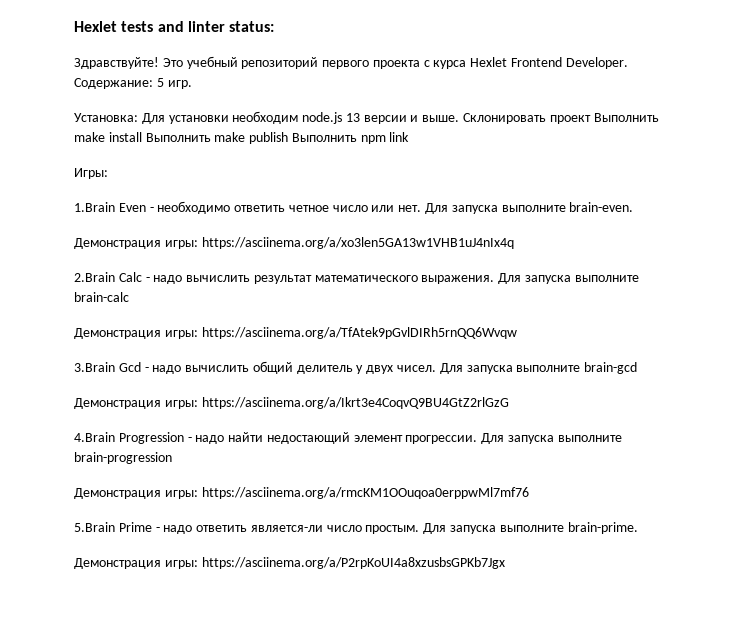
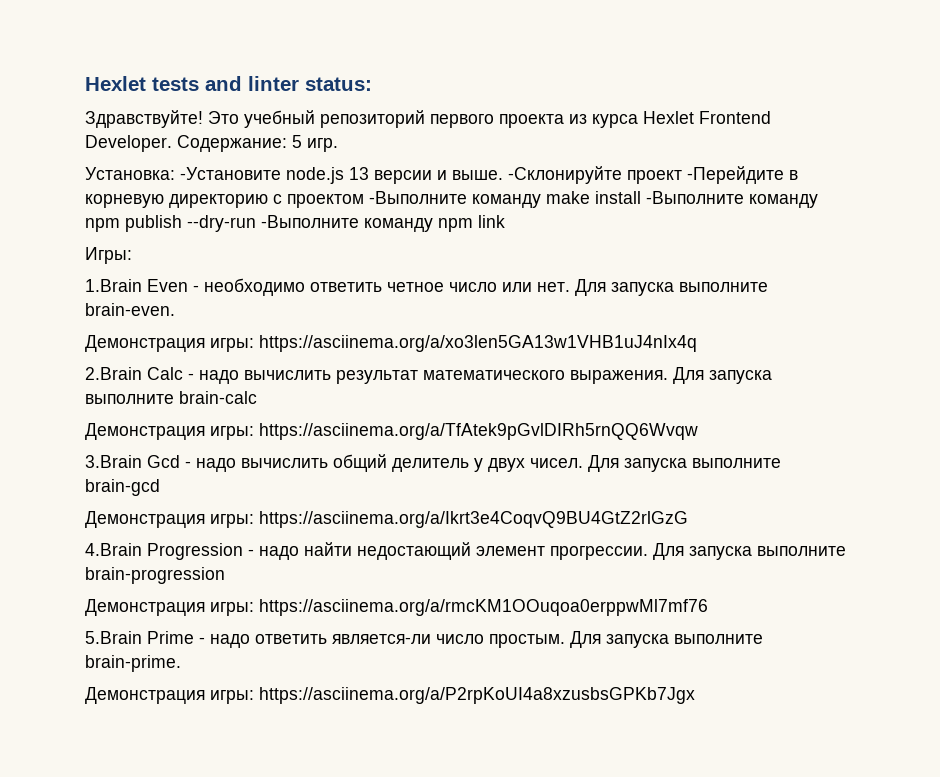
- Это учебный репозиторий первого проекта с курса Hexlet Frontend Developer.
+ Это учебный репозиторий первого проекта из курса Hexlet Frontend Developer.
- Установка: Для установки необходим node.js 13 версии и выше.
+ Установка: -Установите node.js 13 версии и выше.
- Склонировать проект Выполнить make install Выполнить make publish Выполнить npm link
+ -Склонируйте проект -Перейдите в корневую директорию с проектом -Выполните команду make install -Выполните команду npm publish --dry-run -Выполните команду npm link

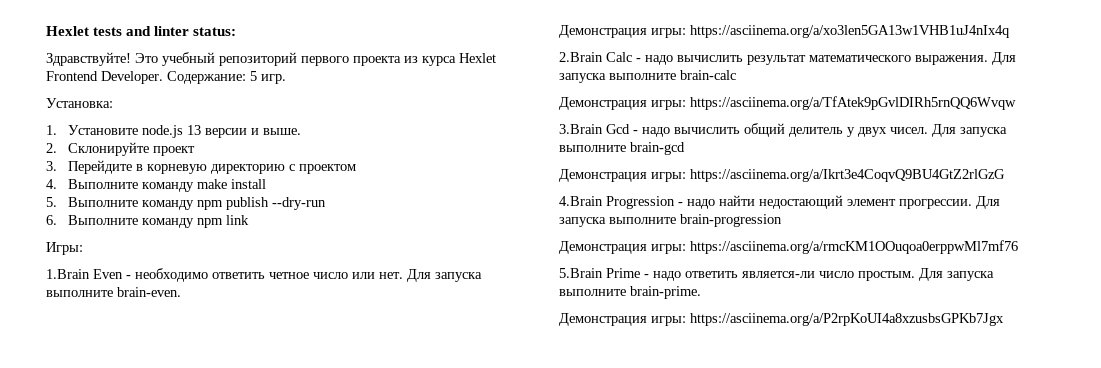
- Установка: -Установите node.js 13 версии и выше. -Склонируйте проект -Перейдите в корневую директорию с проектом -Выполните команду make install -Выполните команду npm publish --dry-run -Выполните команду npm link
+ Установка:
+ 1. Установите node.js 13 версии и выше.
+ 2. Склонируйте проект
+ 3. Перейдите в корневую директорию с проектом
+ 4. Выполните команду make install
+ 5. Выполните команду npm publish --dry-run
+ 6. Выполните команду npm link

